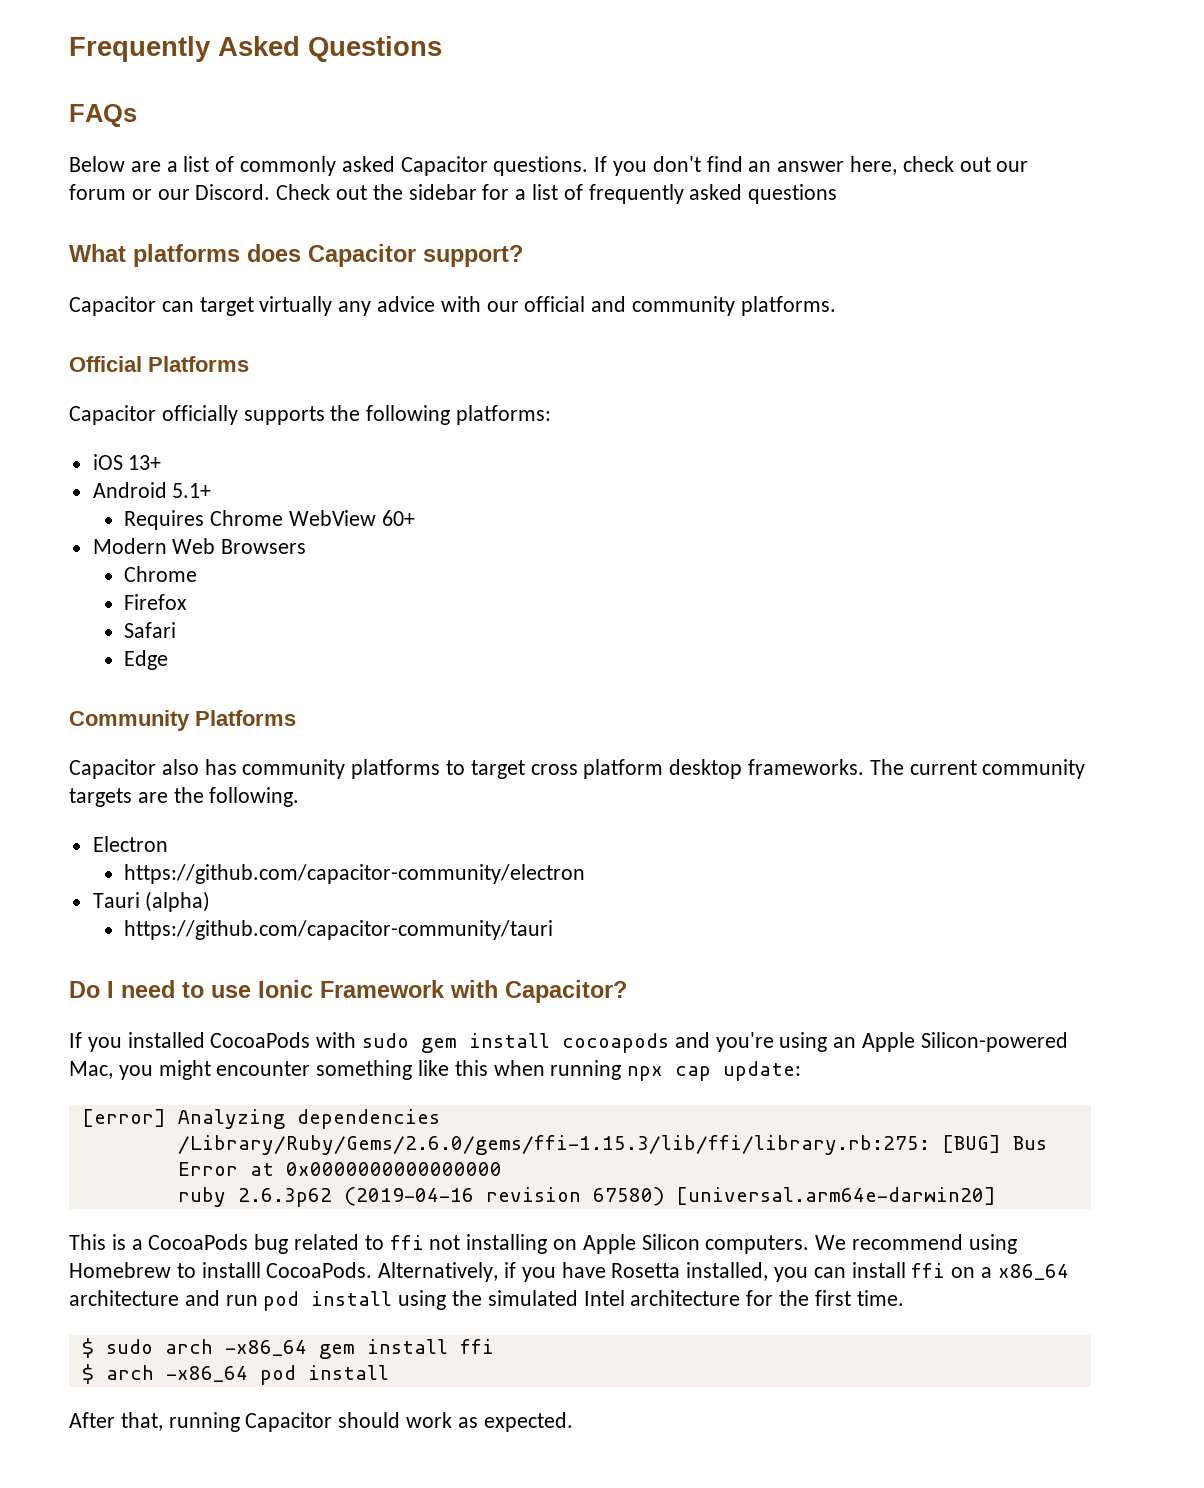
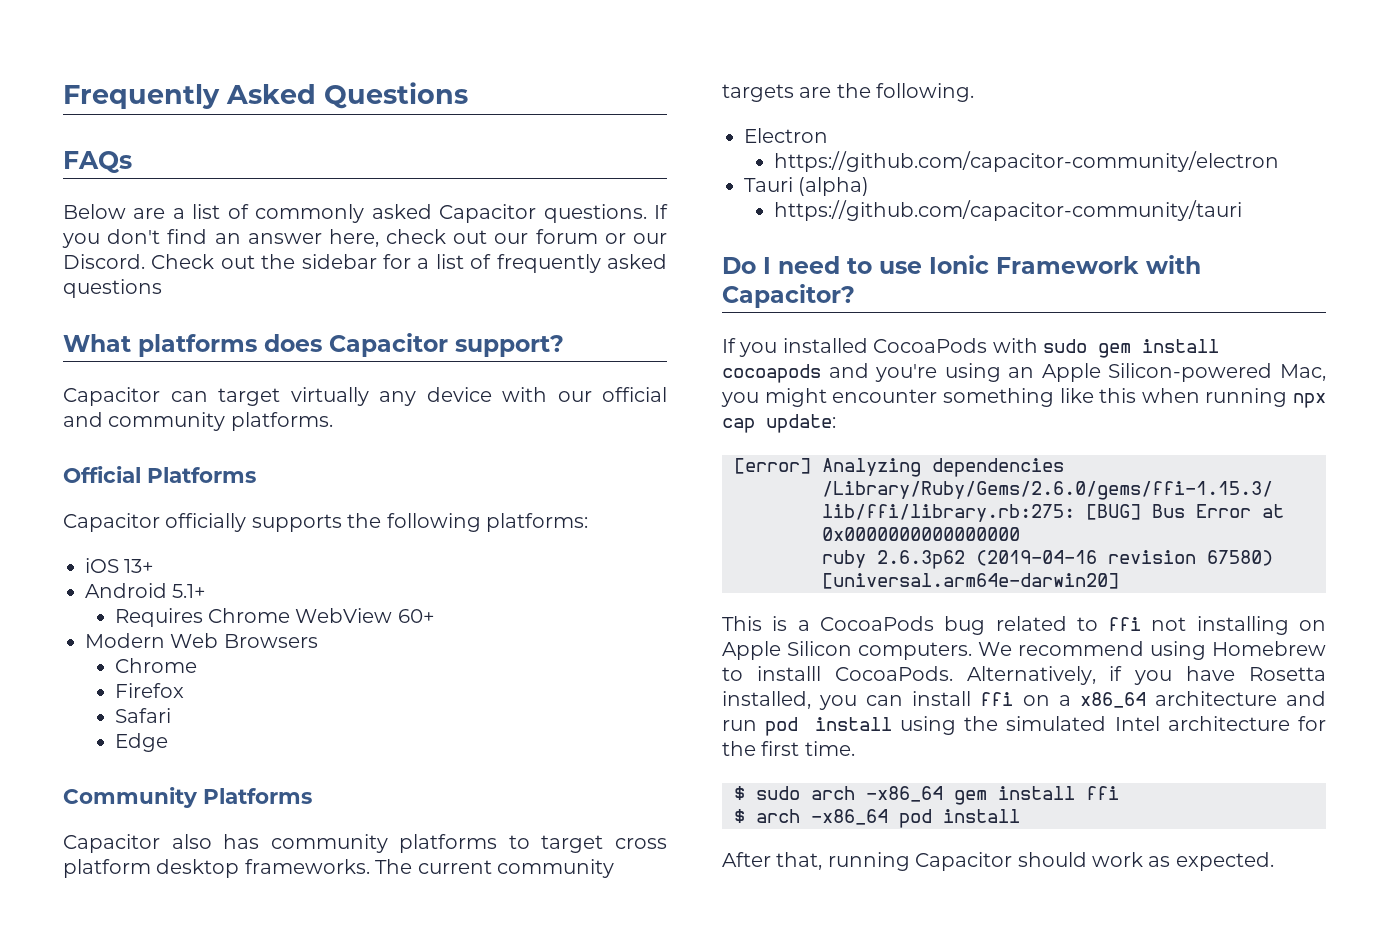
- Capacitor can target virtually any advice with our official and community platforms.
+ Capacitor can target virtually any device with our official and community platforms.

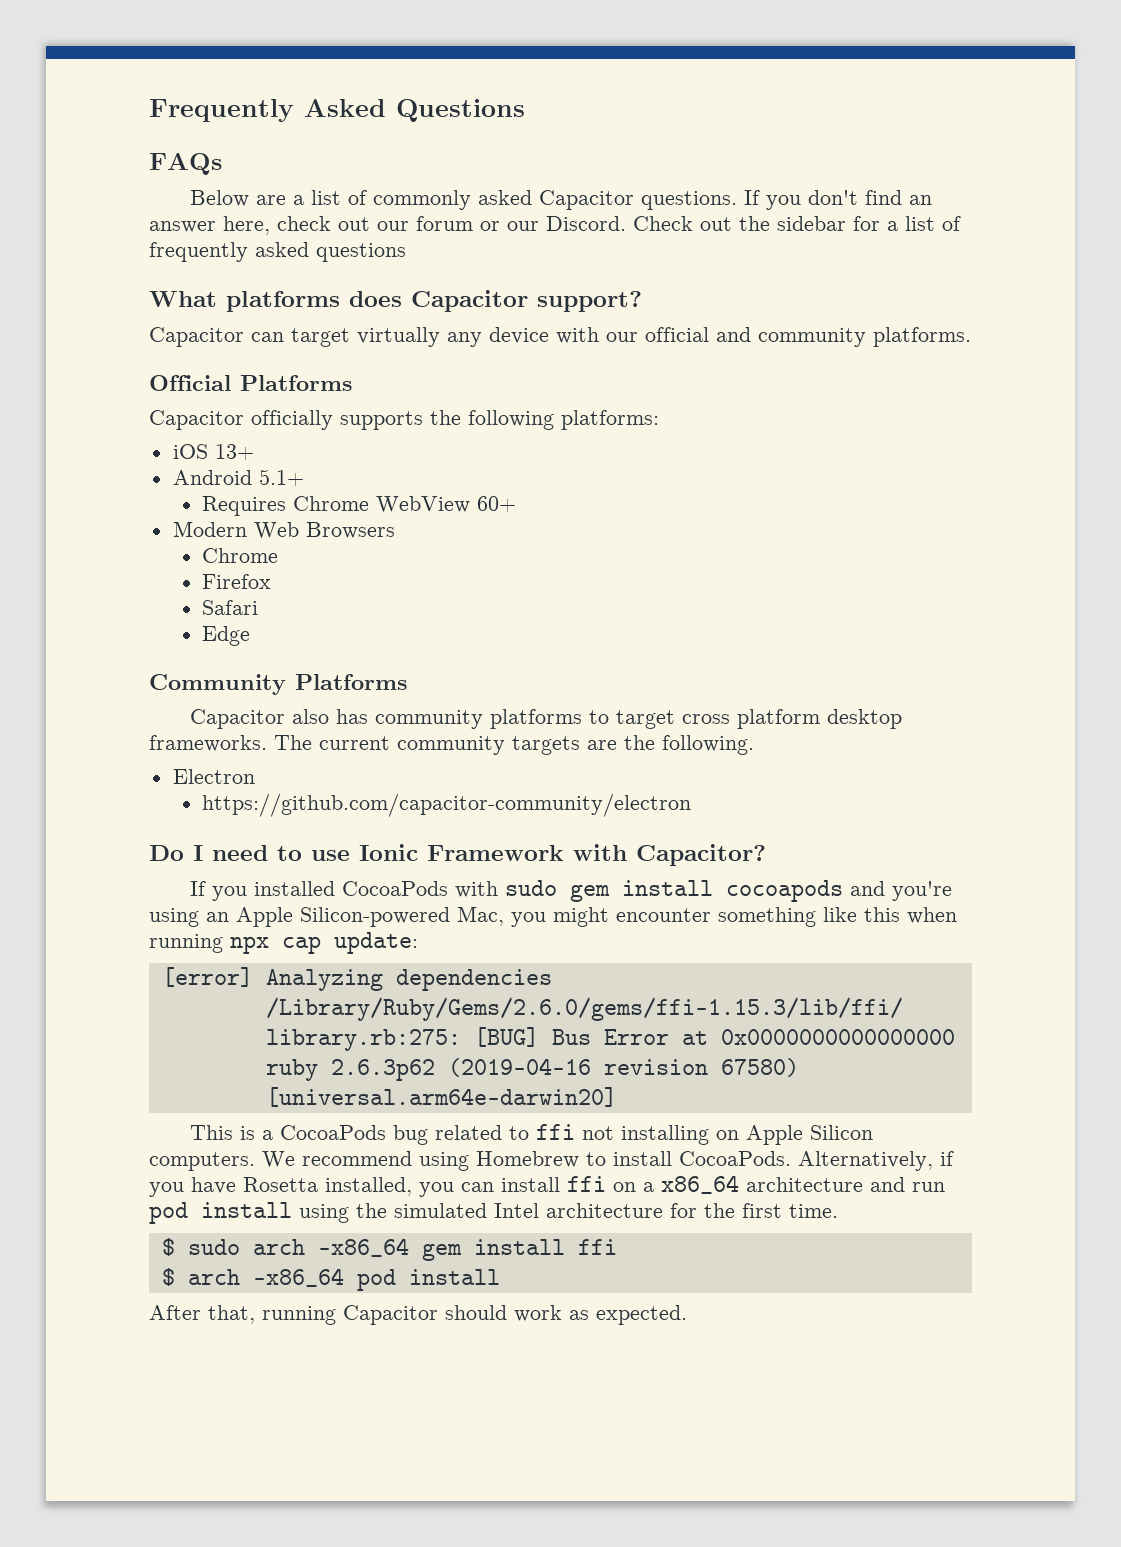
- Tauri (alpha)
- https://github.com/capacitor-community/tauri
- We recommend using Homebrew to installl CocoaPods.
+ We recommend using Homebrew to install CocoaPods.

